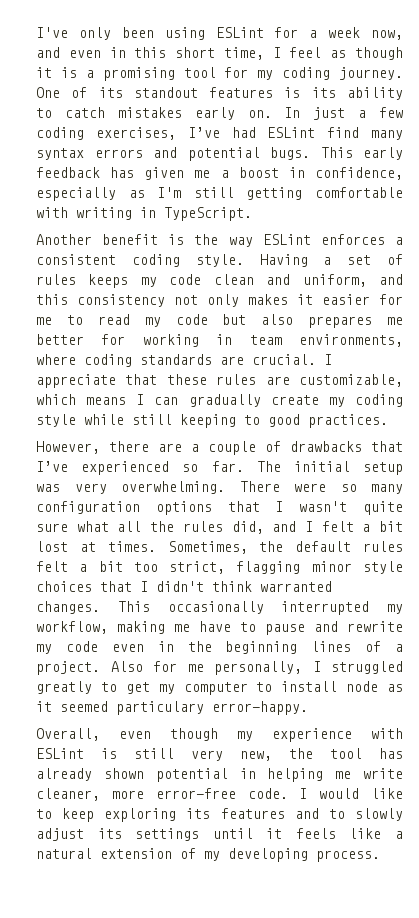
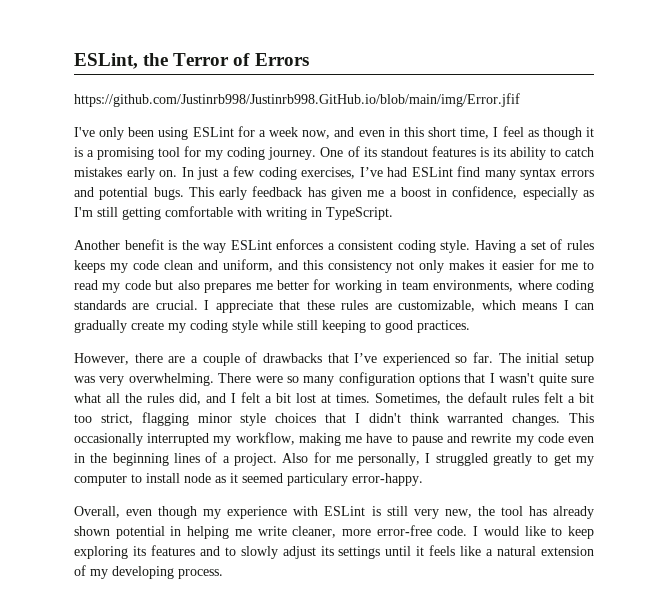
+ ESLint, the Terror of Errors
+ https://github.com/Justinrb998/Justinrb998.GitHub.io/blob/main/img/Error.jfif

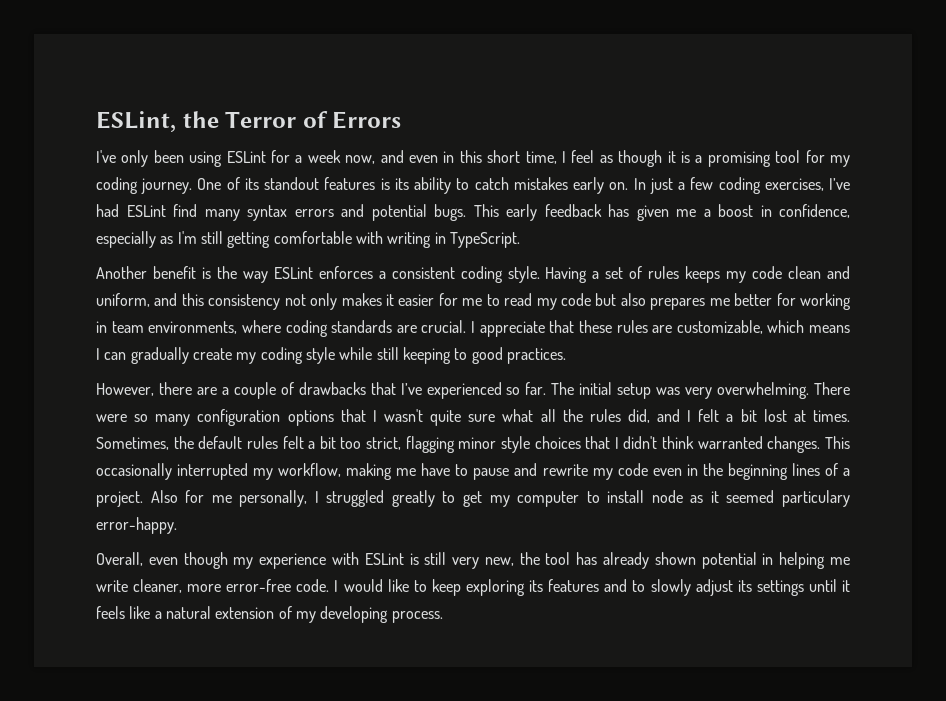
- https://github.com/Justinrb998/Justinrb998.GitHub.io/blob/main/img/Error.jfif

